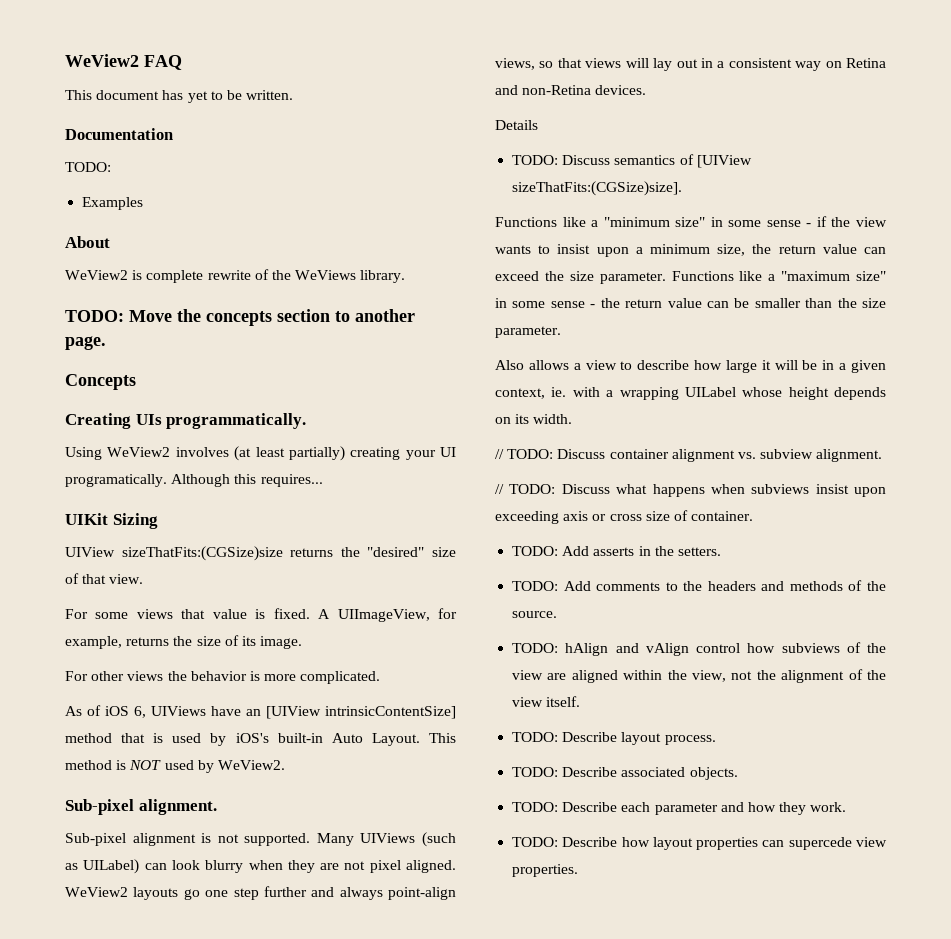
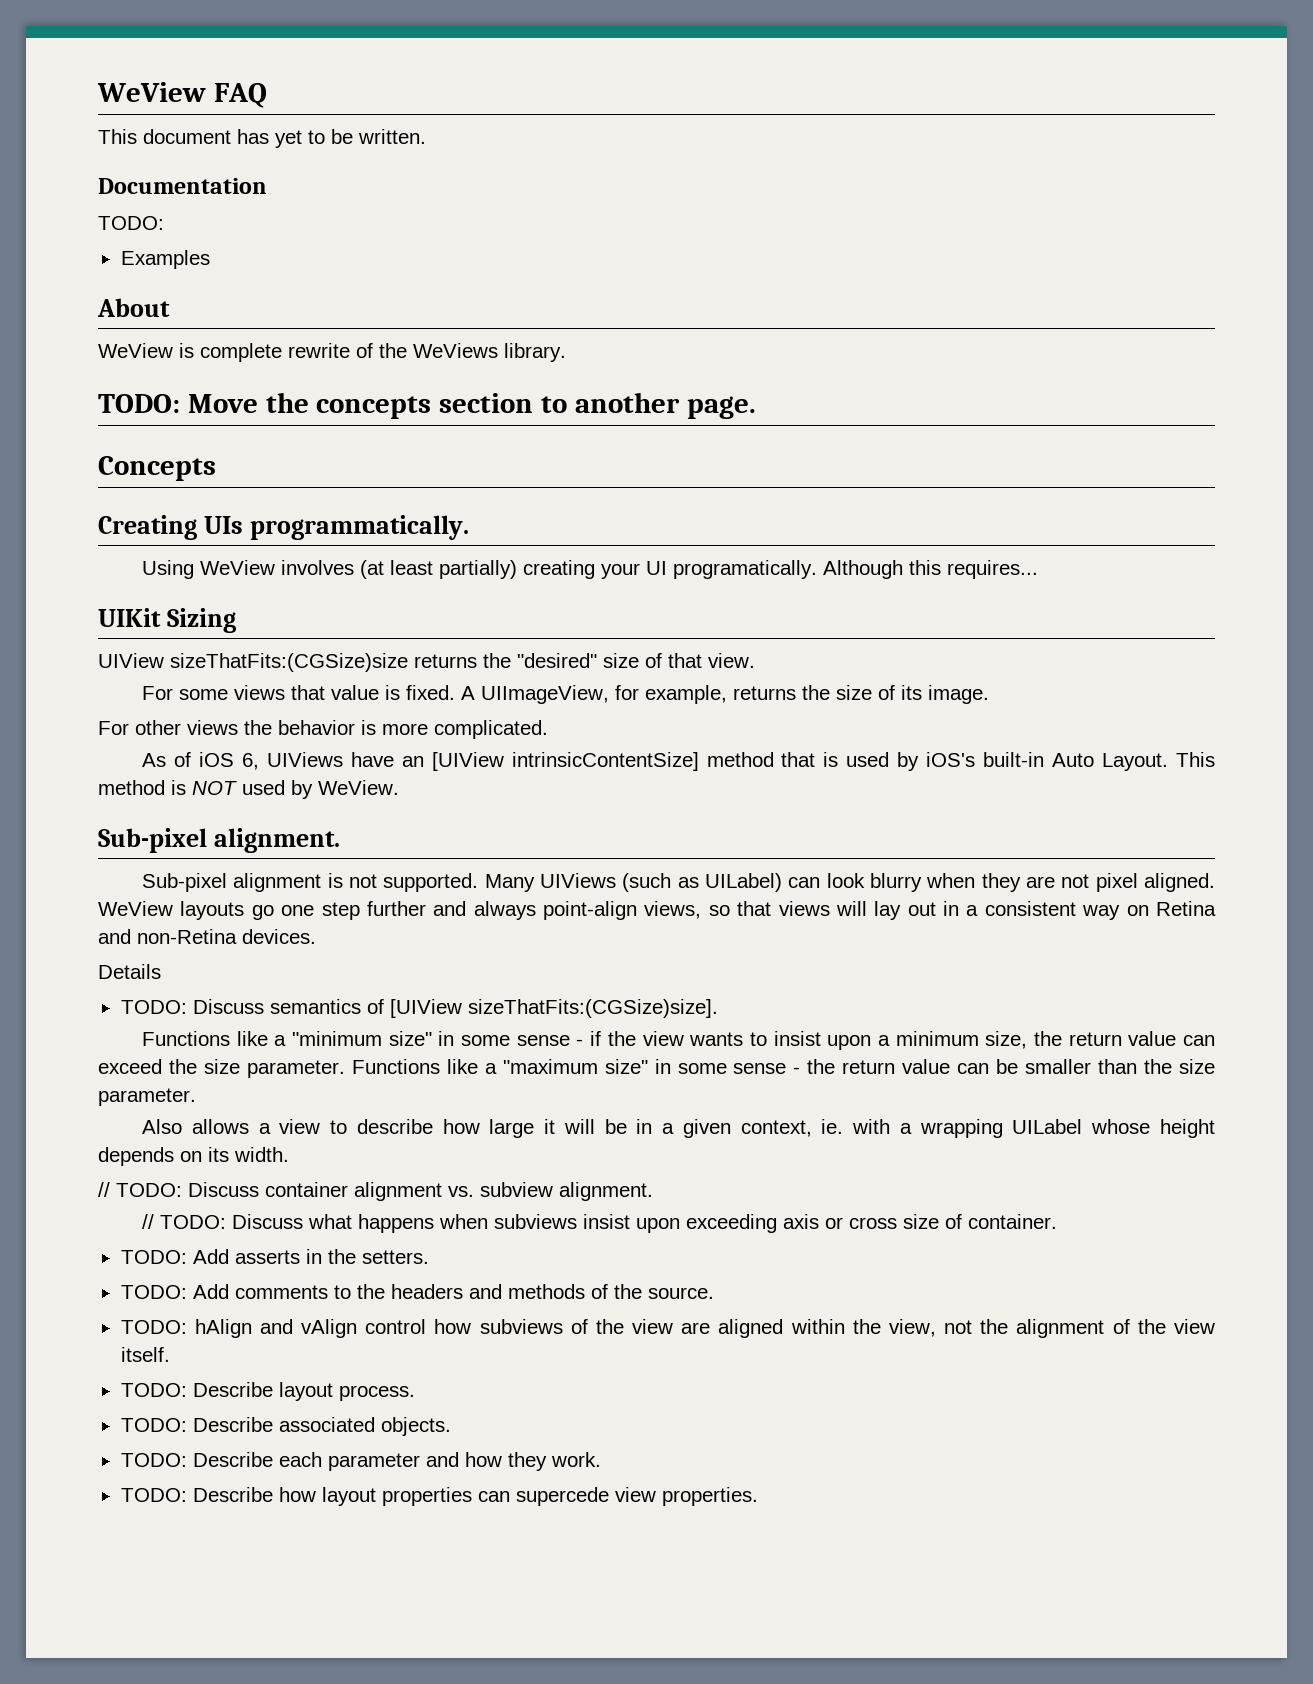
- WeView2 FAQ
+ WeView FAQ
- WeView2 is complete rewrite of the WeViews library.
+ WeView is complete rewrite of the WeViews library.
- Using WeView2 involves (at least partially) creating your UI programatically.
+ Using WeView involves (at least partially) creating your UI programatically.
- This method is NOT used by WeView2.
+ This method is NOT used by WeView.
- WeView2 layouts go one step further and always point-align views, so that views will lay out in a consistent way on Retina and non-Retina devices.
+ WeView layouts go one step further and always point-align views, so that views will lay out in a consistent way on Retina and non-Retina devices.

